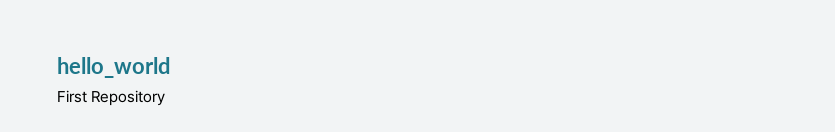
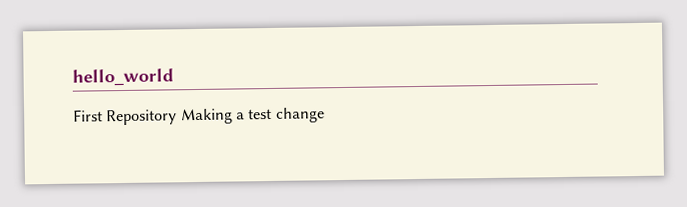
- First Repository
+ First Repository Making a test change

